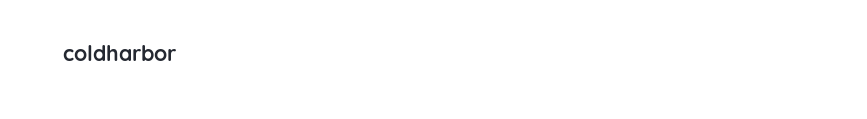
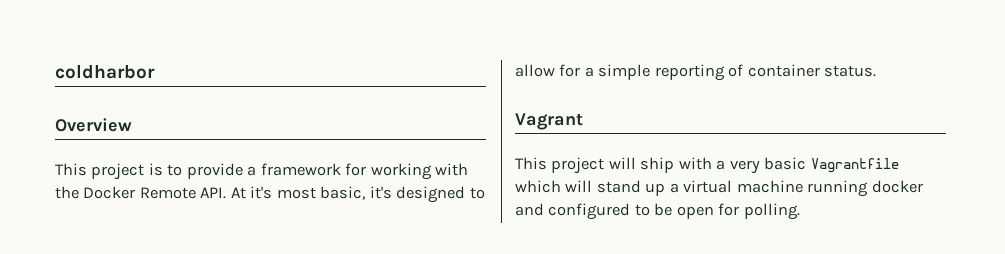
+ Overview
+ This project is to provide a framework for working with the Docker Remote API. At it's most basic, it's designed to allow for a simple reporting of container status.
+ Vagrant
+ This project will ship with a very basic Vagrantfile which will stand up a virtual machine running docker and configured to be open for polling.

